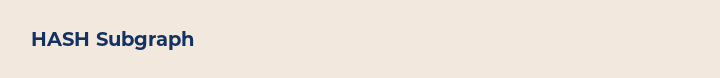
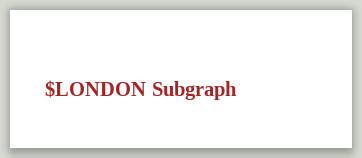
- HASH Subgraph
+ $LONDON Subgraph

